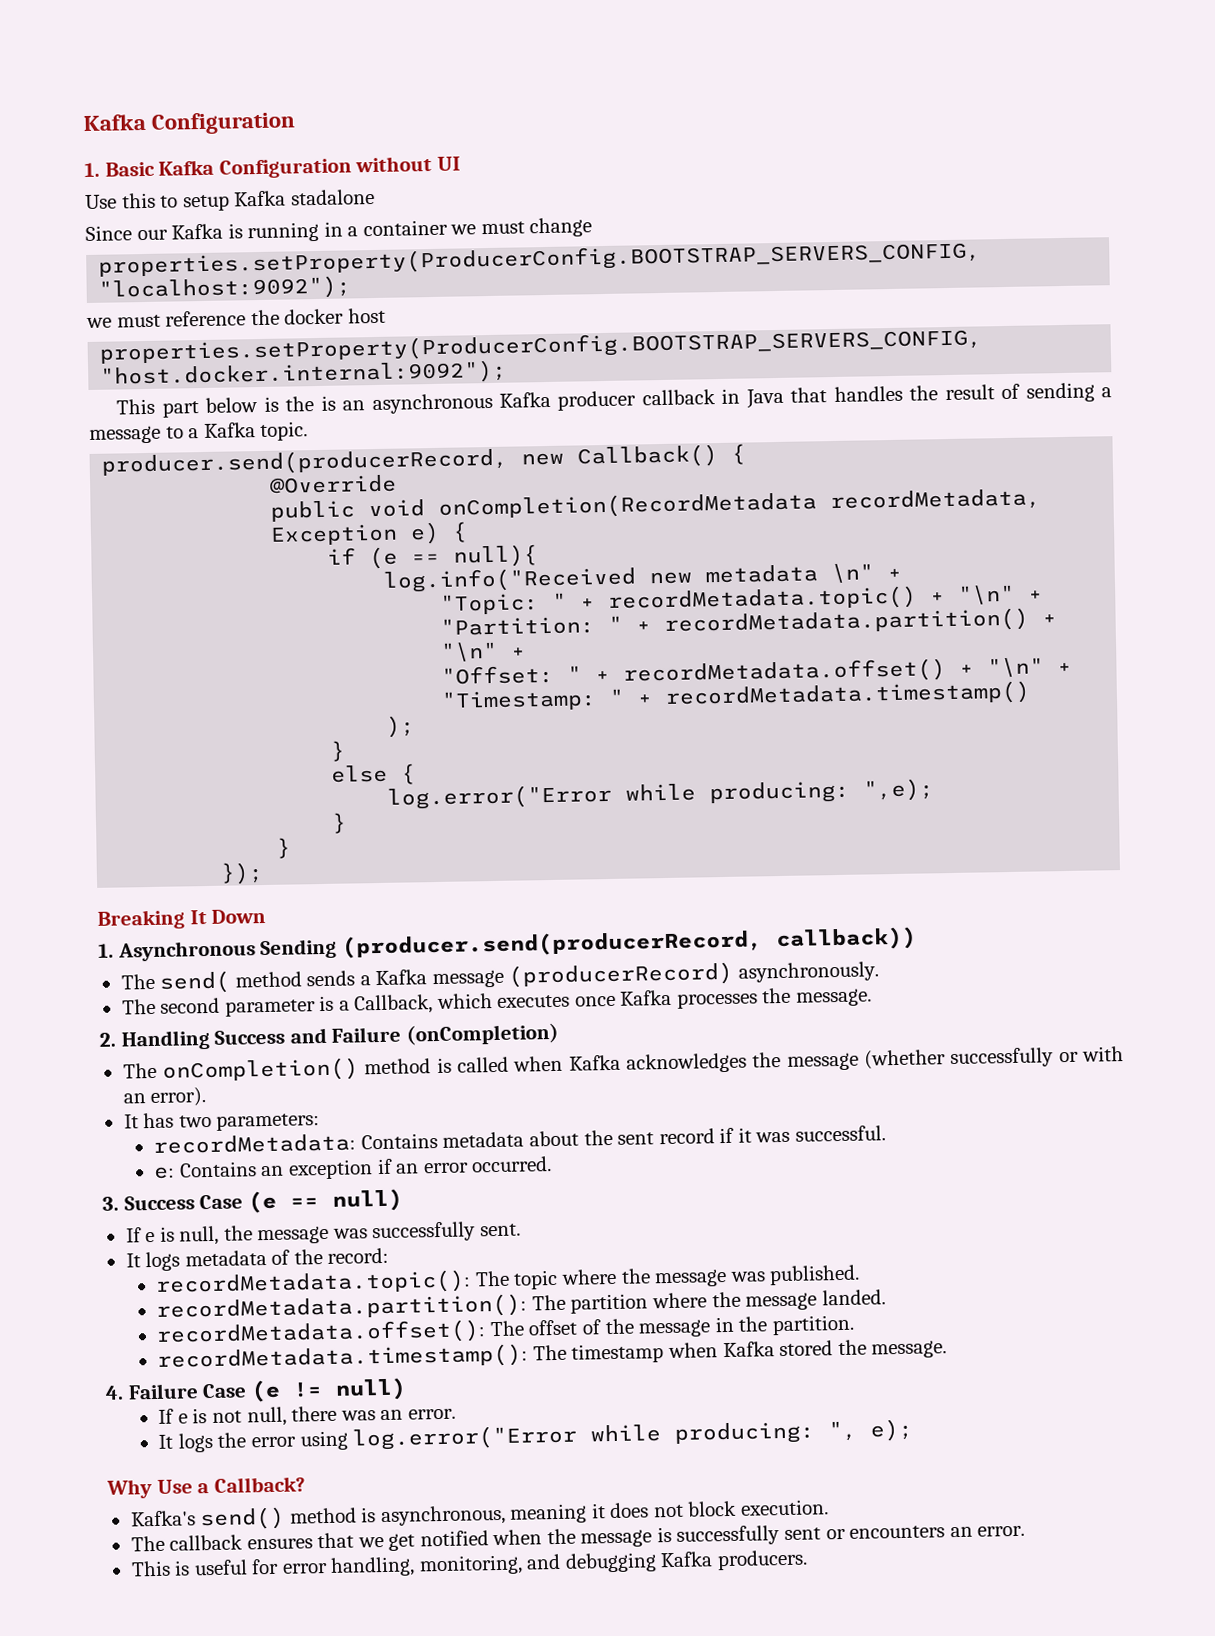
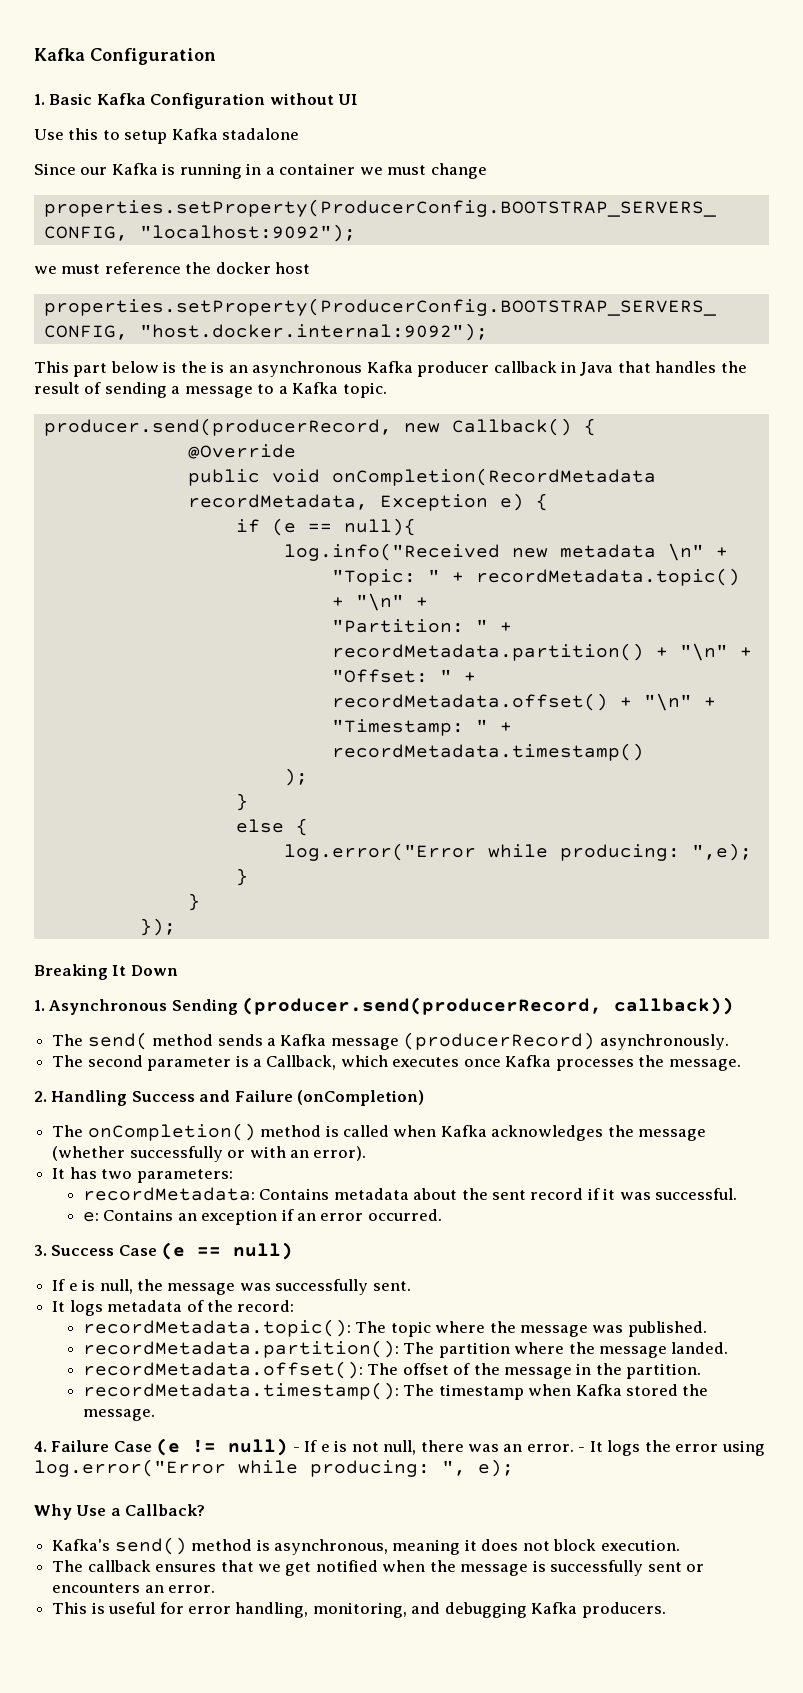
- 4. Failure Case (e != null)
- If e is not null, there was an error.
- It logs the error using log.error("Error while producing: ", e);
+ 4. Failure Case (e != null) - If e is not null, there was an error. - It logs the error using log.error("Error while producing: ", e);

